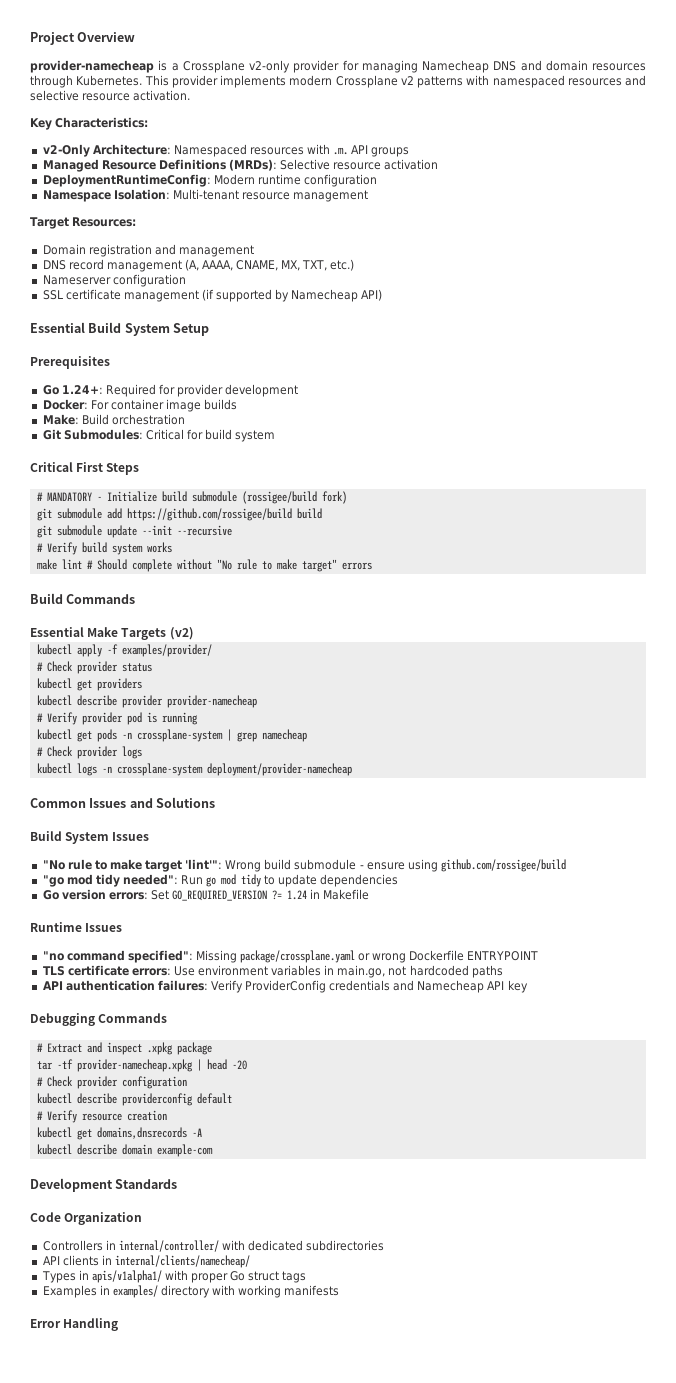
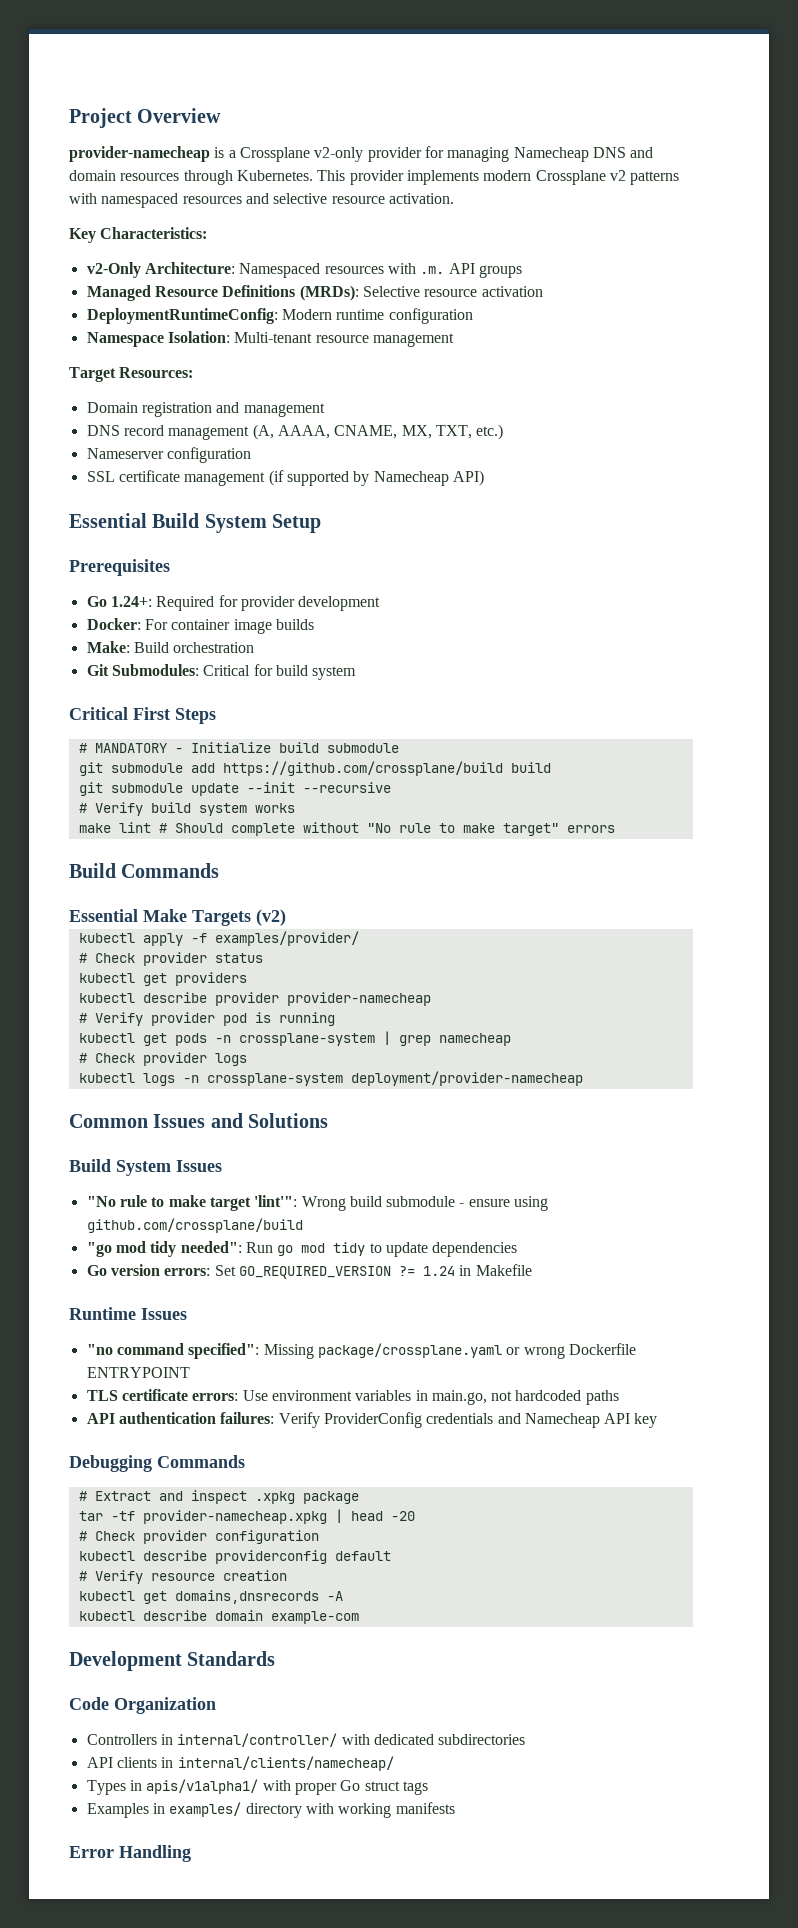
- # MANDATORY - Initialize build submodule (rossigee/build fork)
+ # MANDATORY - Initialize build submodule
- git submodule add https://github.com/rossigee/build build
+ git submodule add https://github.com/crossplane/build build
- "No rule to make target 'lint'": Wrong build submodule - ensure using github.com/rossigee/build
+ "No rule to make target 'lint'": Wrong build submodule - ensure using github.com/crossplane/build

